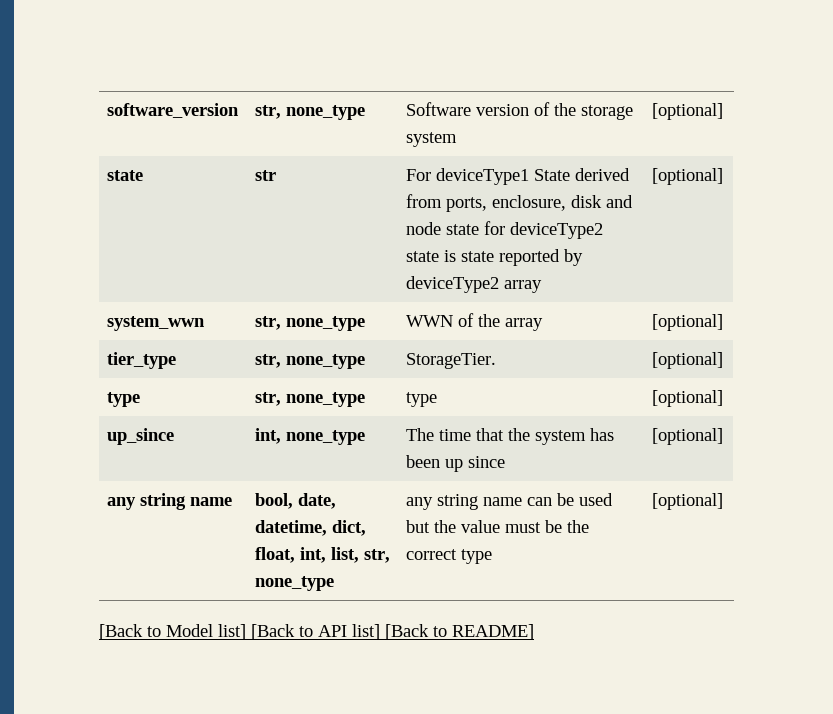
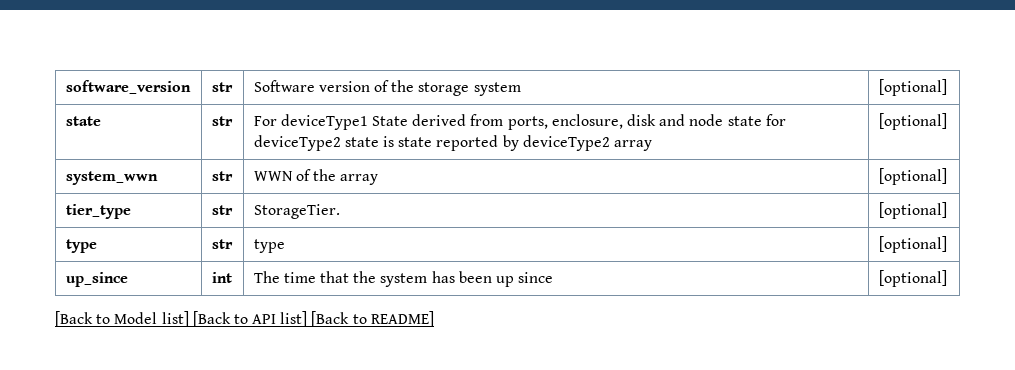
- software_version | str, none_type | Software version of the storage system | [optional]
+ software_version | str | Software version of the storage system | [optional]
- system_wwn | str, none_type | WWN of the array | [optional]
+ system_wwn | str | WWN of the array | [optional]
- tier_type | str, none_type | StorageTier. | [optional]
+ tier_type | str | StorageTier. | [optional]
- type | str, none_type | type | [optional]
+ type | str | type | [optional]
- up_since | int, none_type | The time that the system has been up since | [optional]
+ up_since | int | The time that the system has been up since | [optional]
- any string name | bool, date, datetime, dict, float, int, list, str, none_type | any string name can be used but the value must be the correct type | [optional]

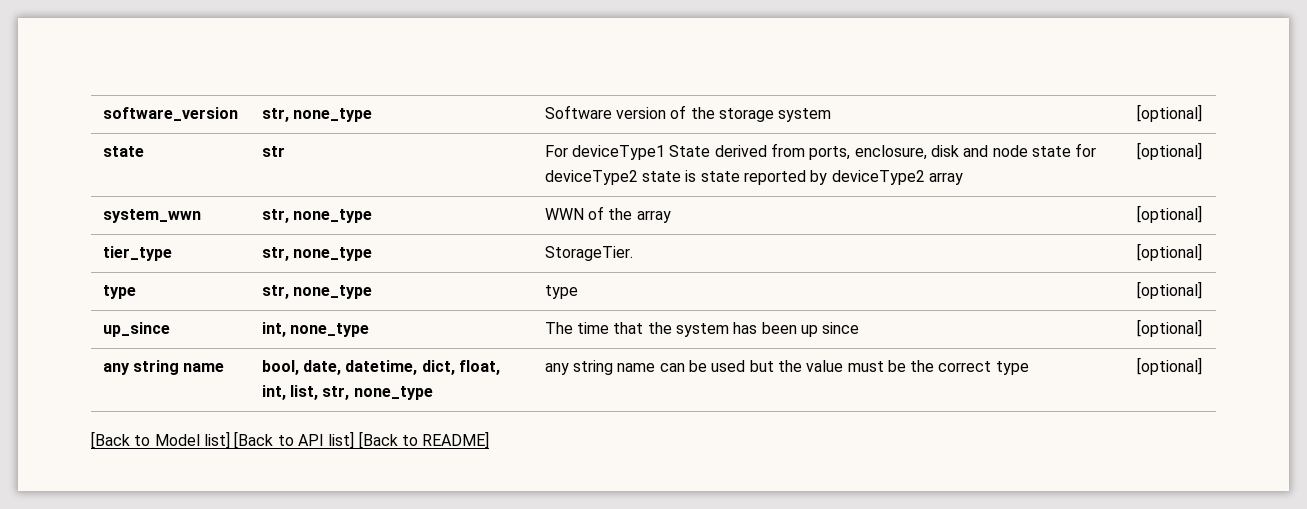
- software_version | str | Software version of the storage system | [optional]
+ software_version | str, none_type | Software version of the storage system | [optional]
- system_wwn | str | WWN of the array | [optional]
+ system_wwn | str, none_type | WWN of the array | [optional]
- tier_type | str | StorageTier. | [optional]
+ tier_type | str, none_type | StorageTier. | [optional]
- type | str | type | [optional]
+ type | str, none_type | type | [optional]
- up_since | int | The time that the system has been up since | [optional]
+ up_since | int, none_type | The time that the system has been up since | [optional]
+ any string name | bool, date, datetime, dict, float, int, list, str, none_type | any string name can be used but the value must be the correct type | [optional]

